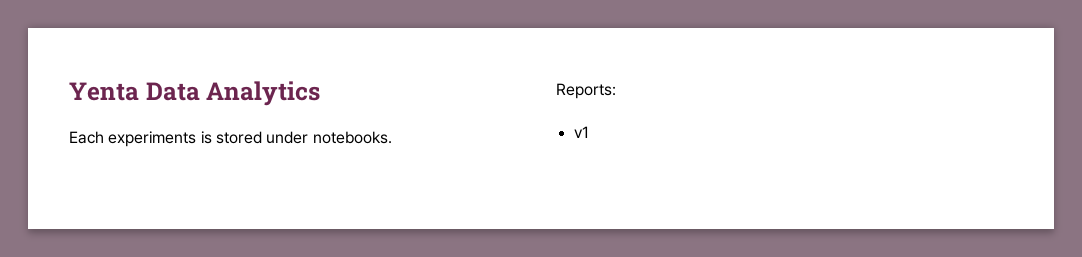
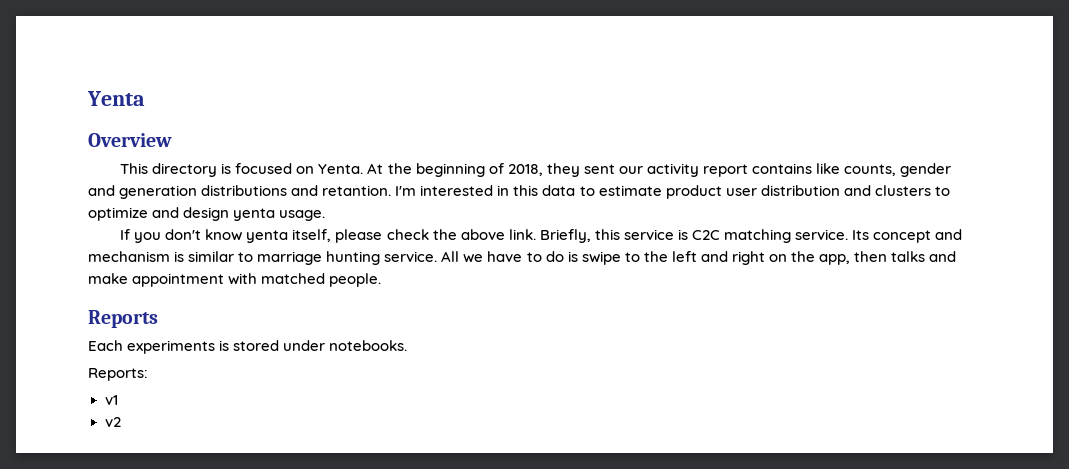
- Yenta Data Analytics
+ Yenta
+ Overview
+ This directory is focused on Yenta. At the beginning of 2018, they sent our activity report contains like counts, gender and generation distributions and retantion. I'm interested in this data to estimate product user distribution and clusters to optimize and design yenta usage.
+ If you don't know yenta itself, please check the above link. Briefly, this service is C2C matching service. Its concept and mechanism is similar to marriage hunting service. All we have to do is swipe to the left and right on the app, then talks and make appointment with matched people.
+ Reports
+ v2

